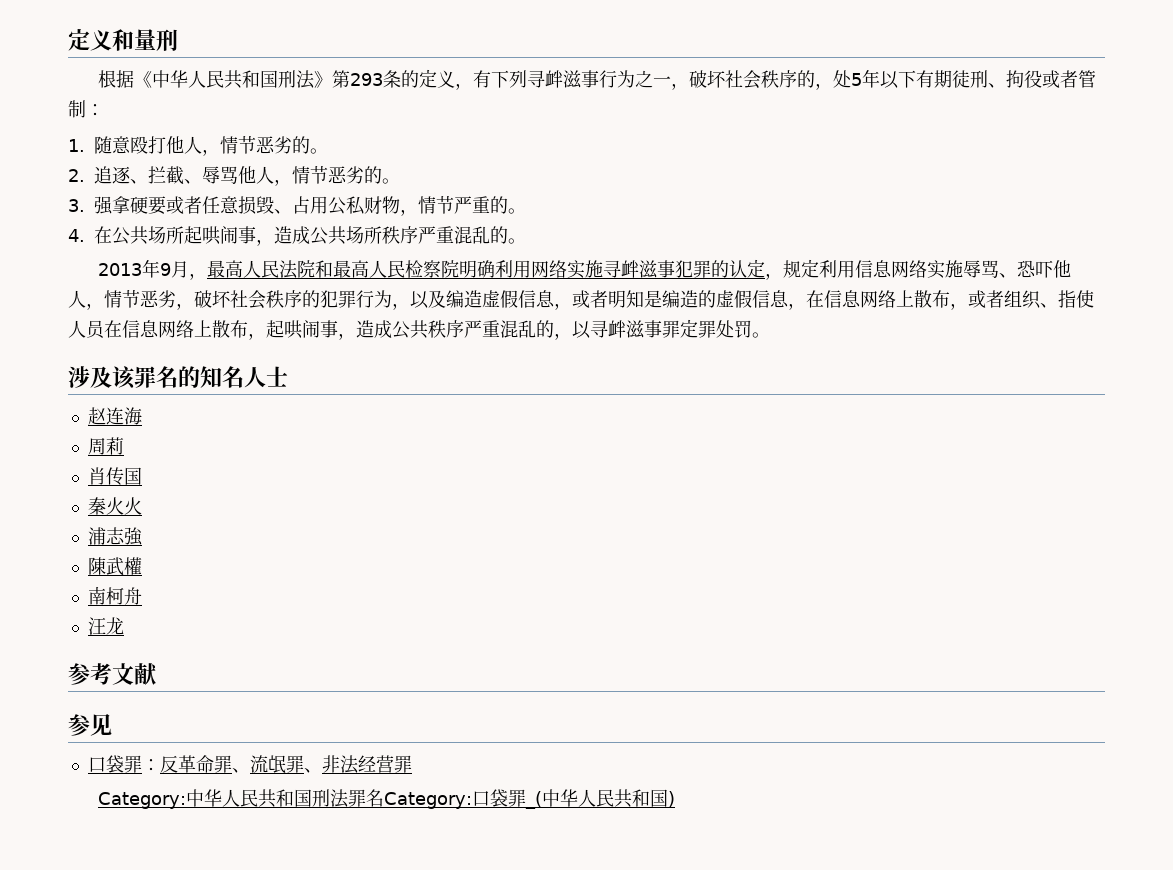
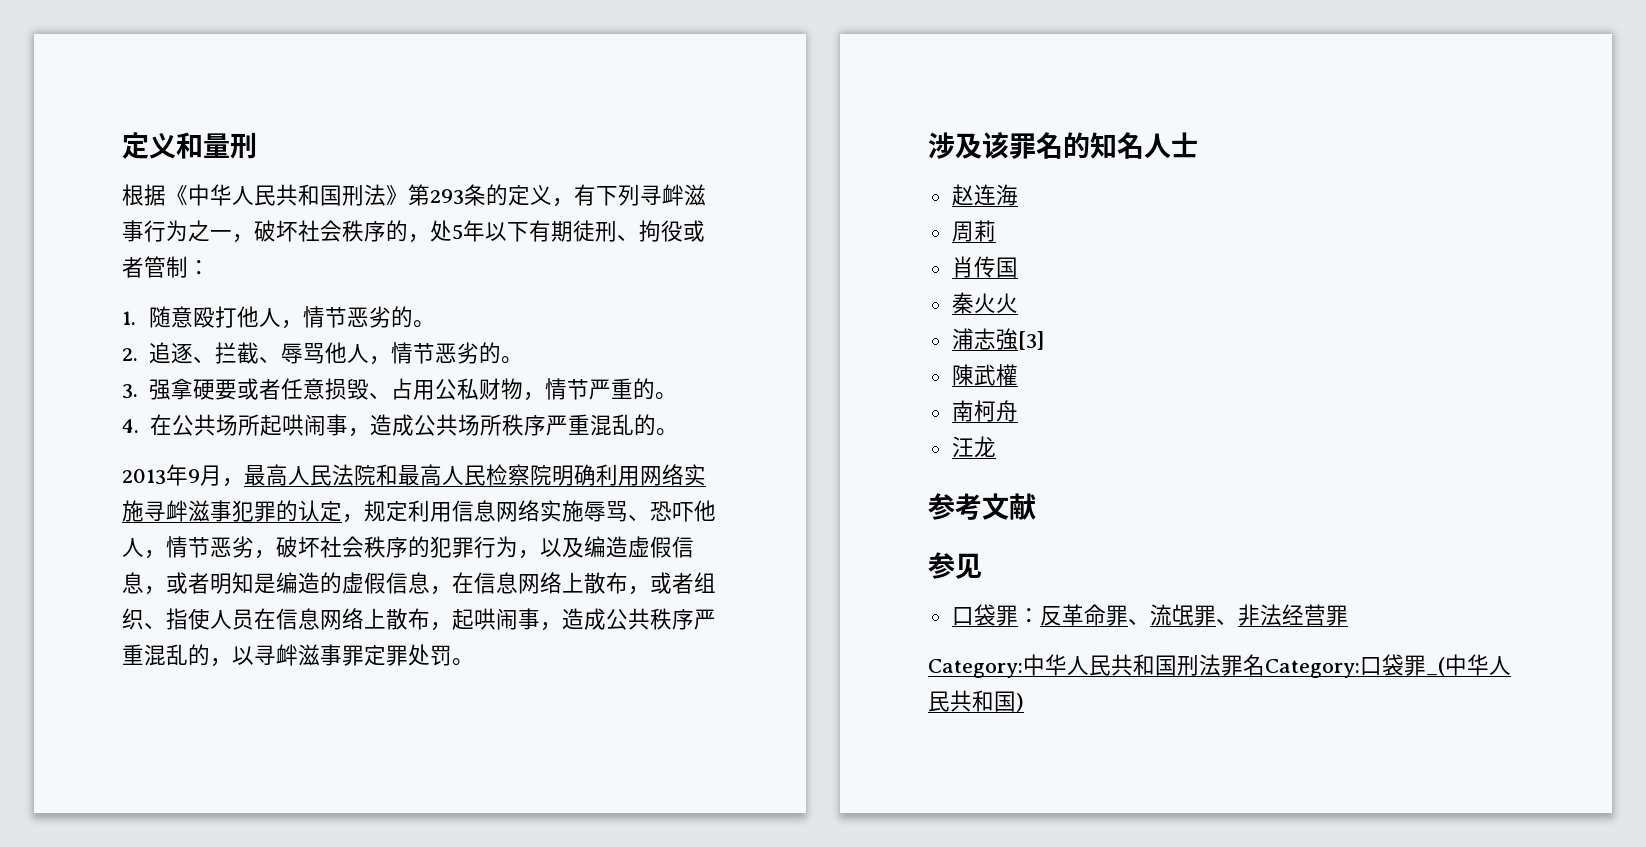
- 浦志強
+ 浦志強[3]

